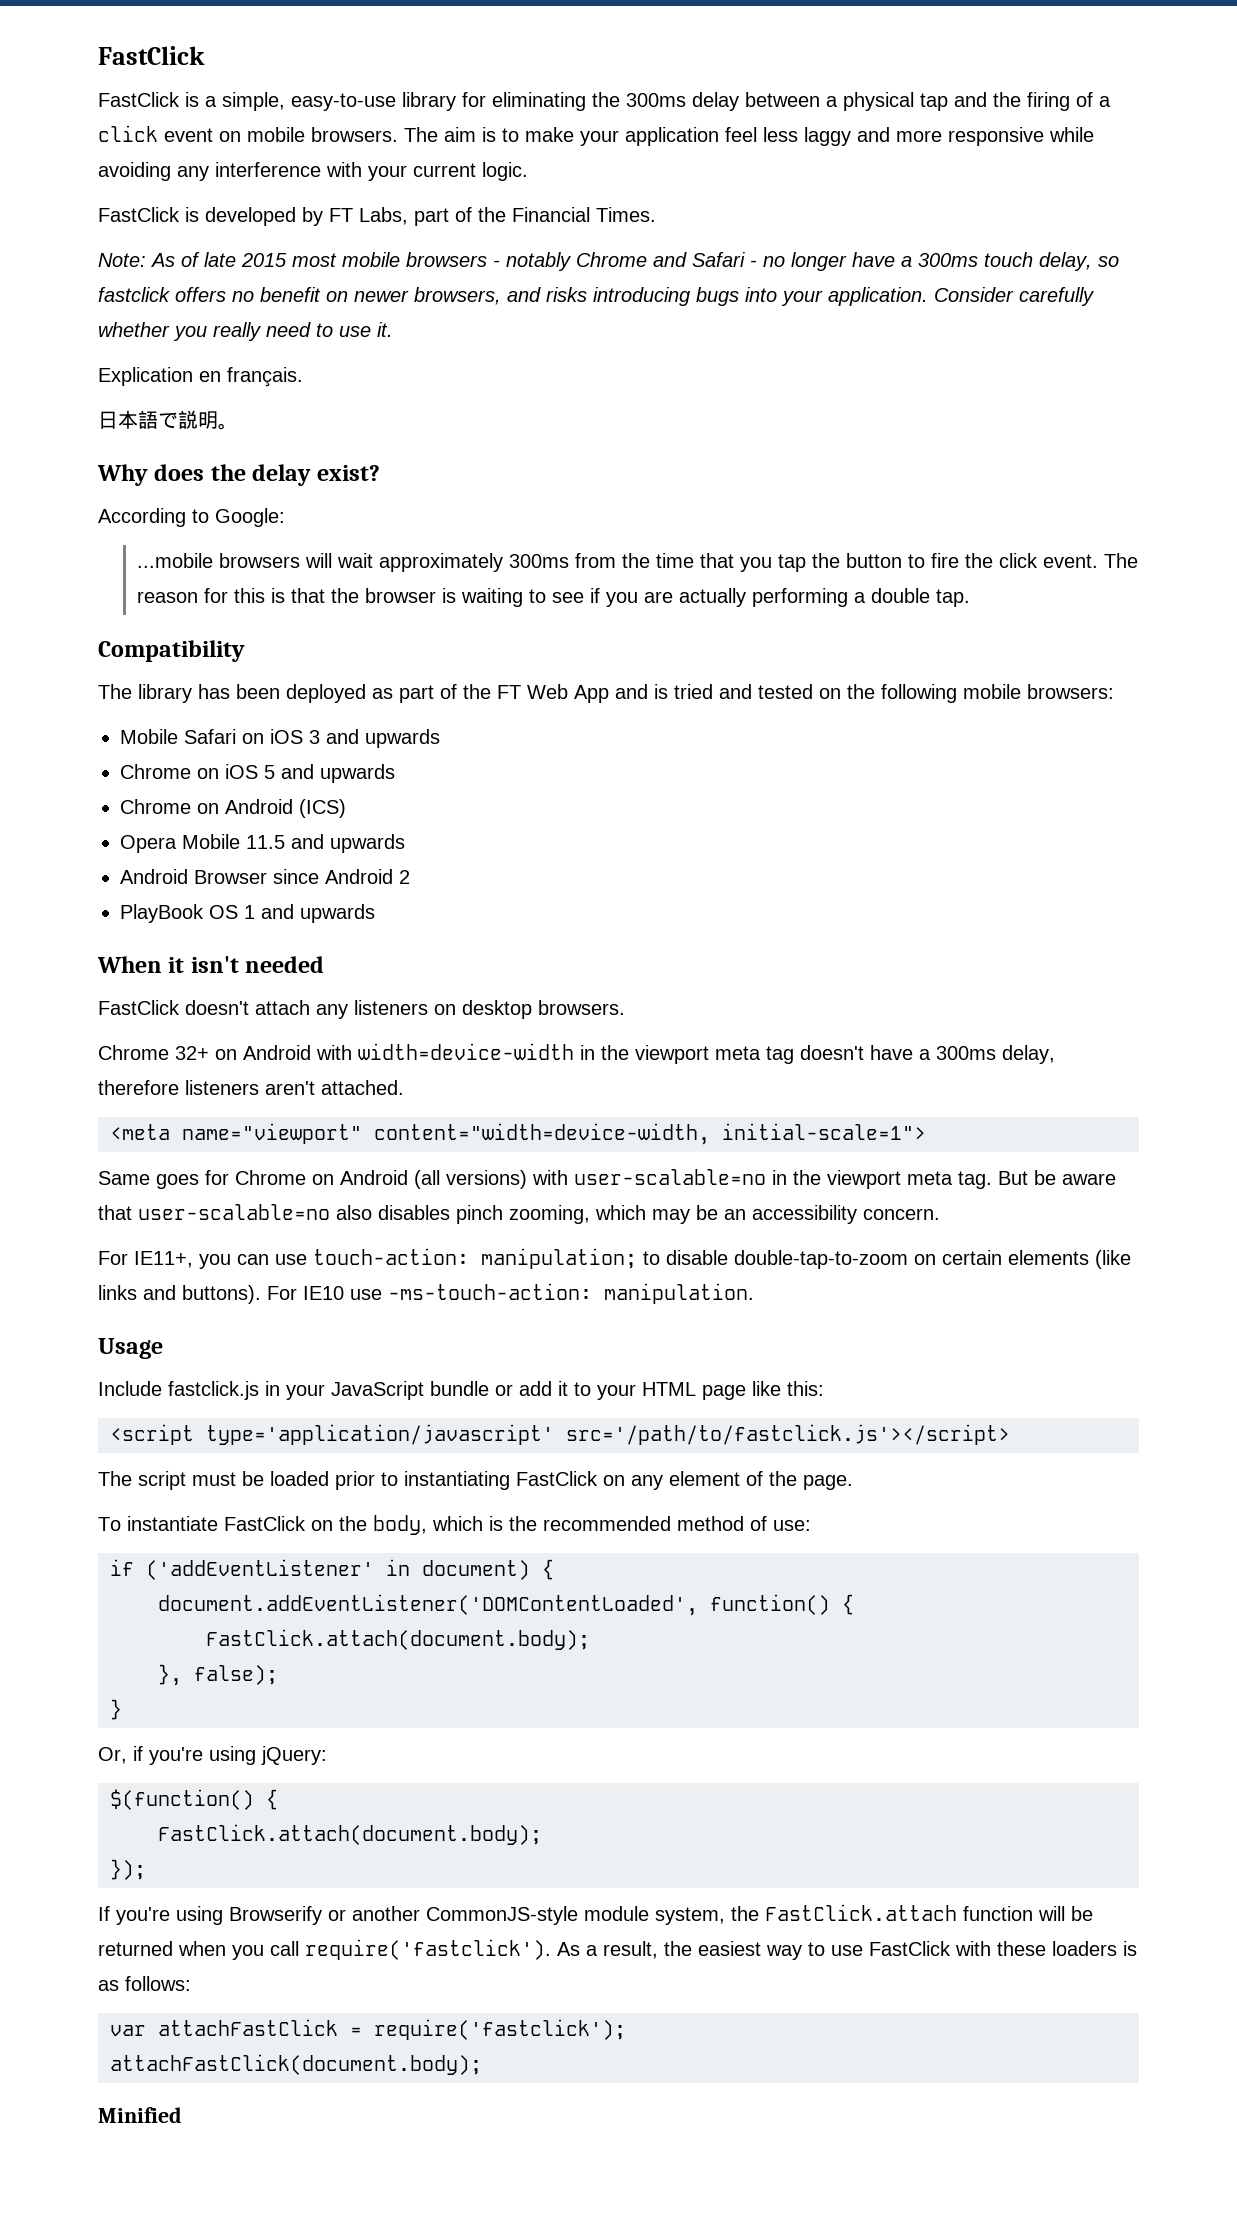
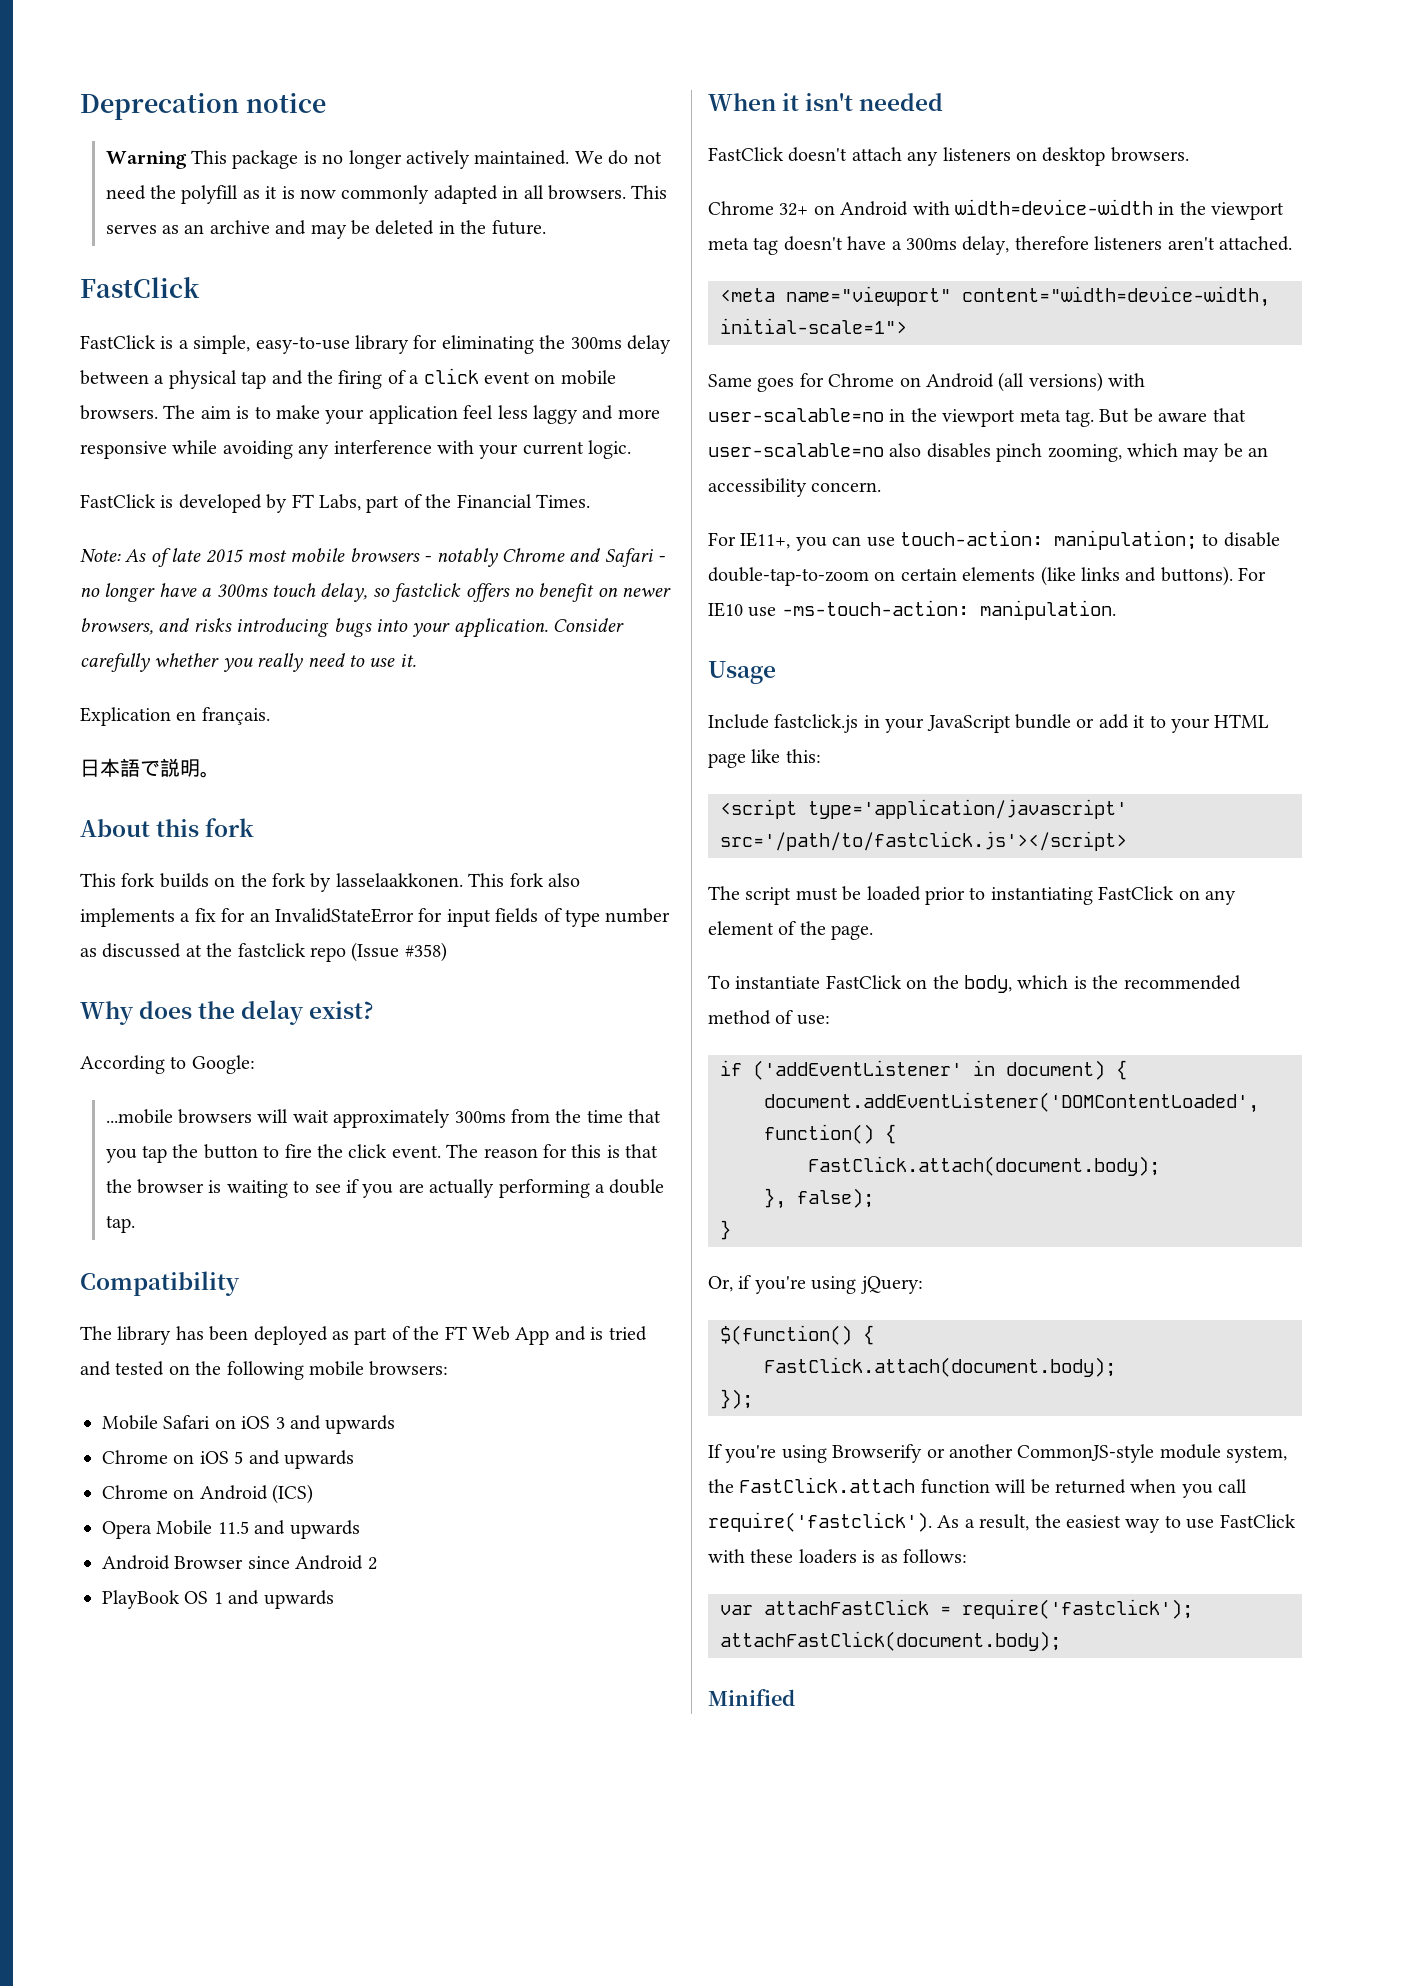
+ Deprecation notice
+ Warning This package is no longer actively maintained. We do not need the polyfill as it is now commonly adapted in all browsers. This serves as an archive and may be deleted in the future.
+ About this fork
+ This fork builds on the fork by lasselaakkonen. This fork also implements a fix for an InvalidStateError for input fields of type number as discussed at the fastclick repo (Issue #358)

